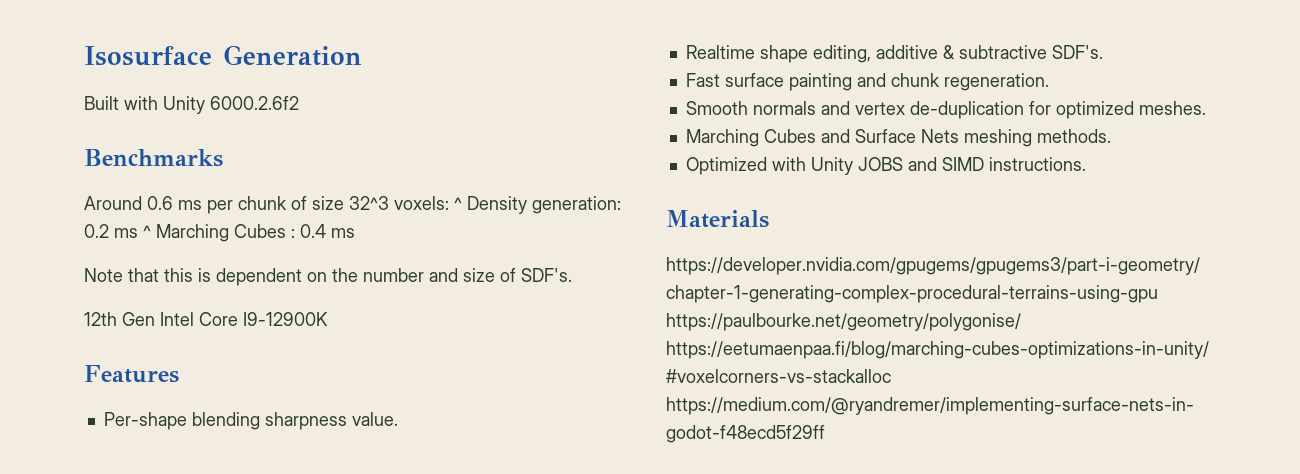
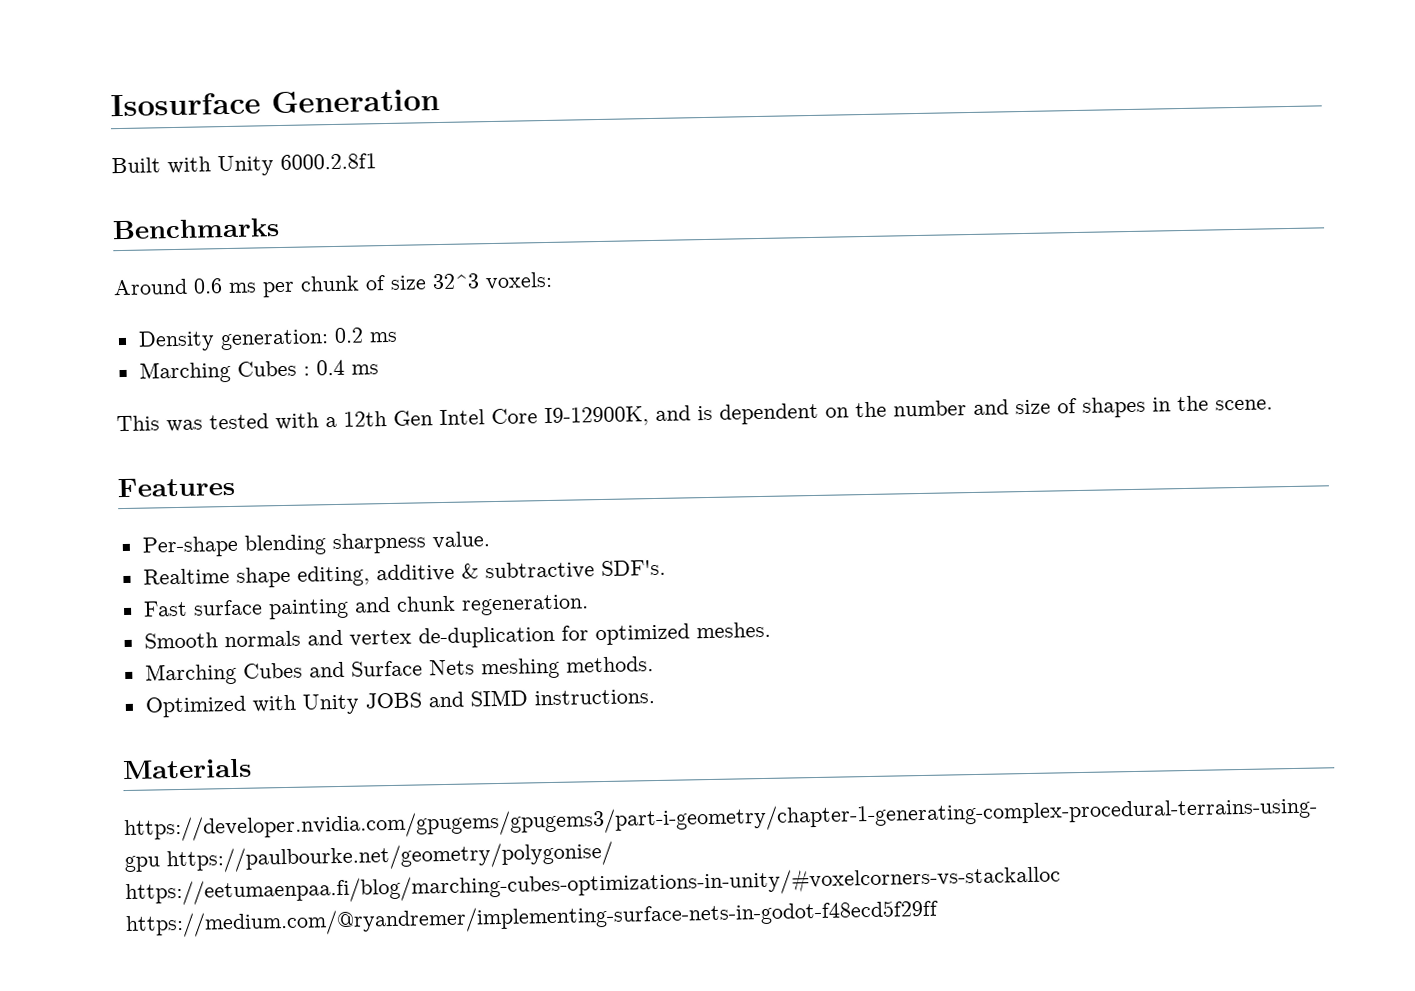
- Built with Unity 6000.2.6f2
+ Built with Unity 6000.2.8f1
- Around 0.6 ms per chunk of size 32^3 voxels: ^ Density generation: 0.2 ms ^ Marching Cubes : 0.4 ms
+ Around 0.6 ms per chunk of size 32^3 voxels:
+ Density generation: 0.2 ms
+ Marching Cubes : 0.4 ms
- Note that this is dependent on the number and size of SDF's.
- 12th Gen Intel Core I9-12900K
+ This was tested with a 12th Gen Intel Core I9-12900K, and is dependent on the number and size of shapes in the scene.

